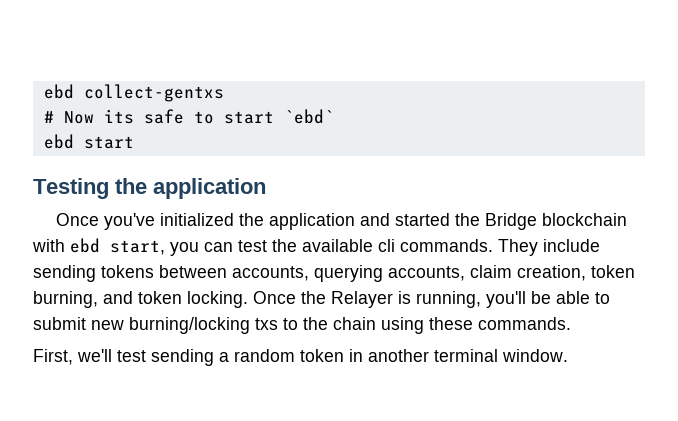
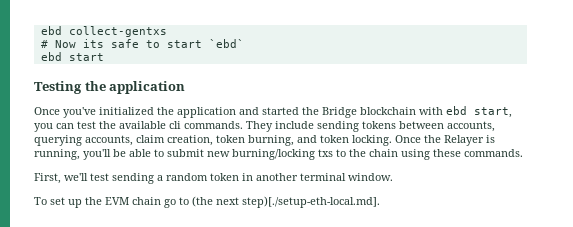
+ To set up the EVM chain go to (the next step)[./setup-eth-local.md].

